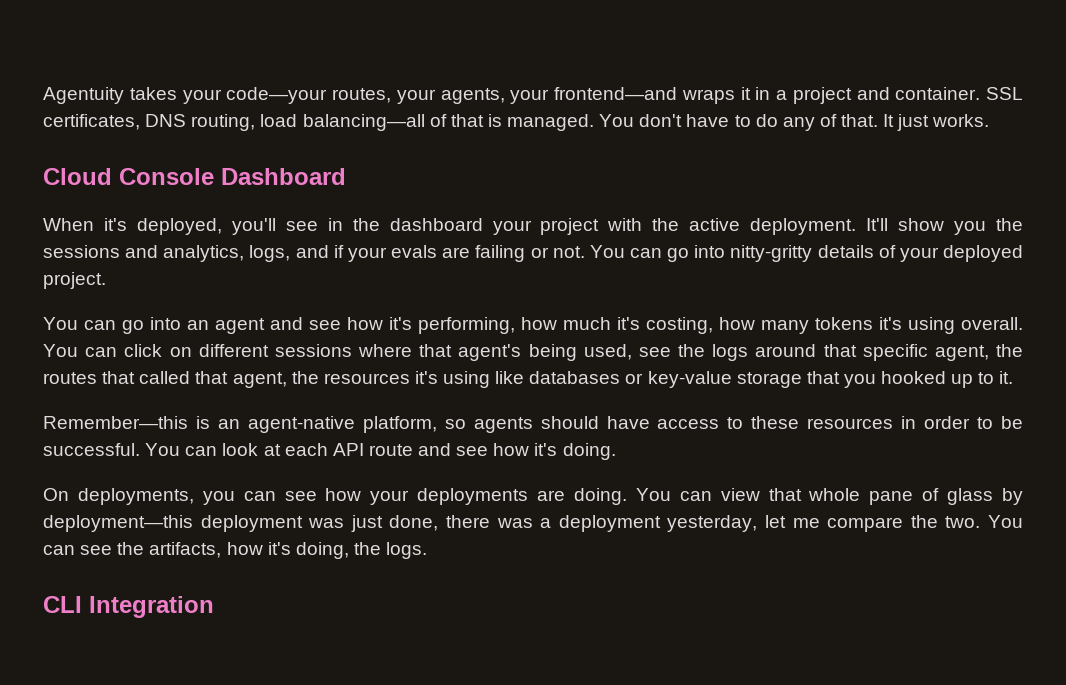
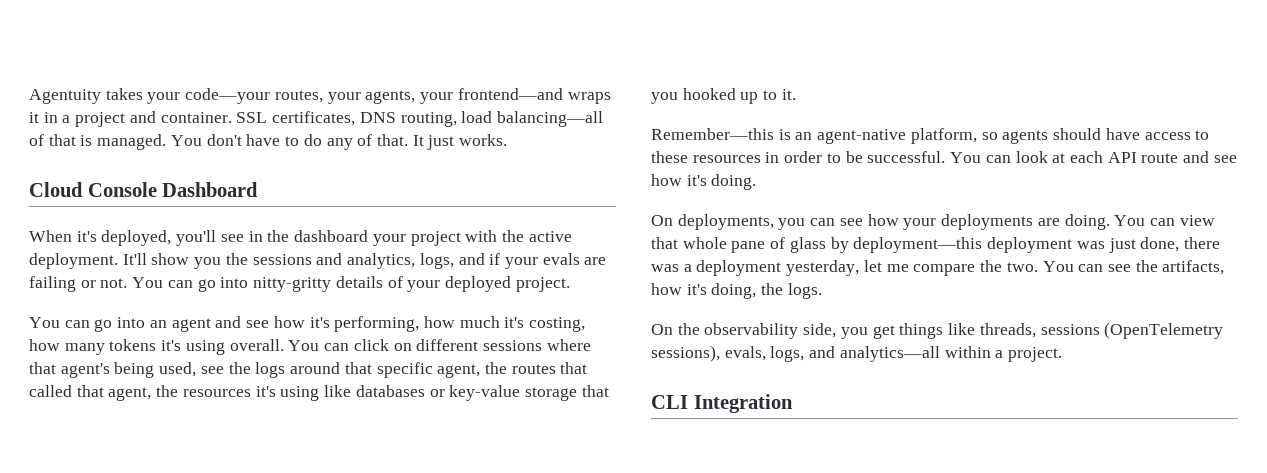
+ On the observability side, you get things like threads, sessions (OpenTelemetry sessions), evals, logs, and analytics—all within a project.

